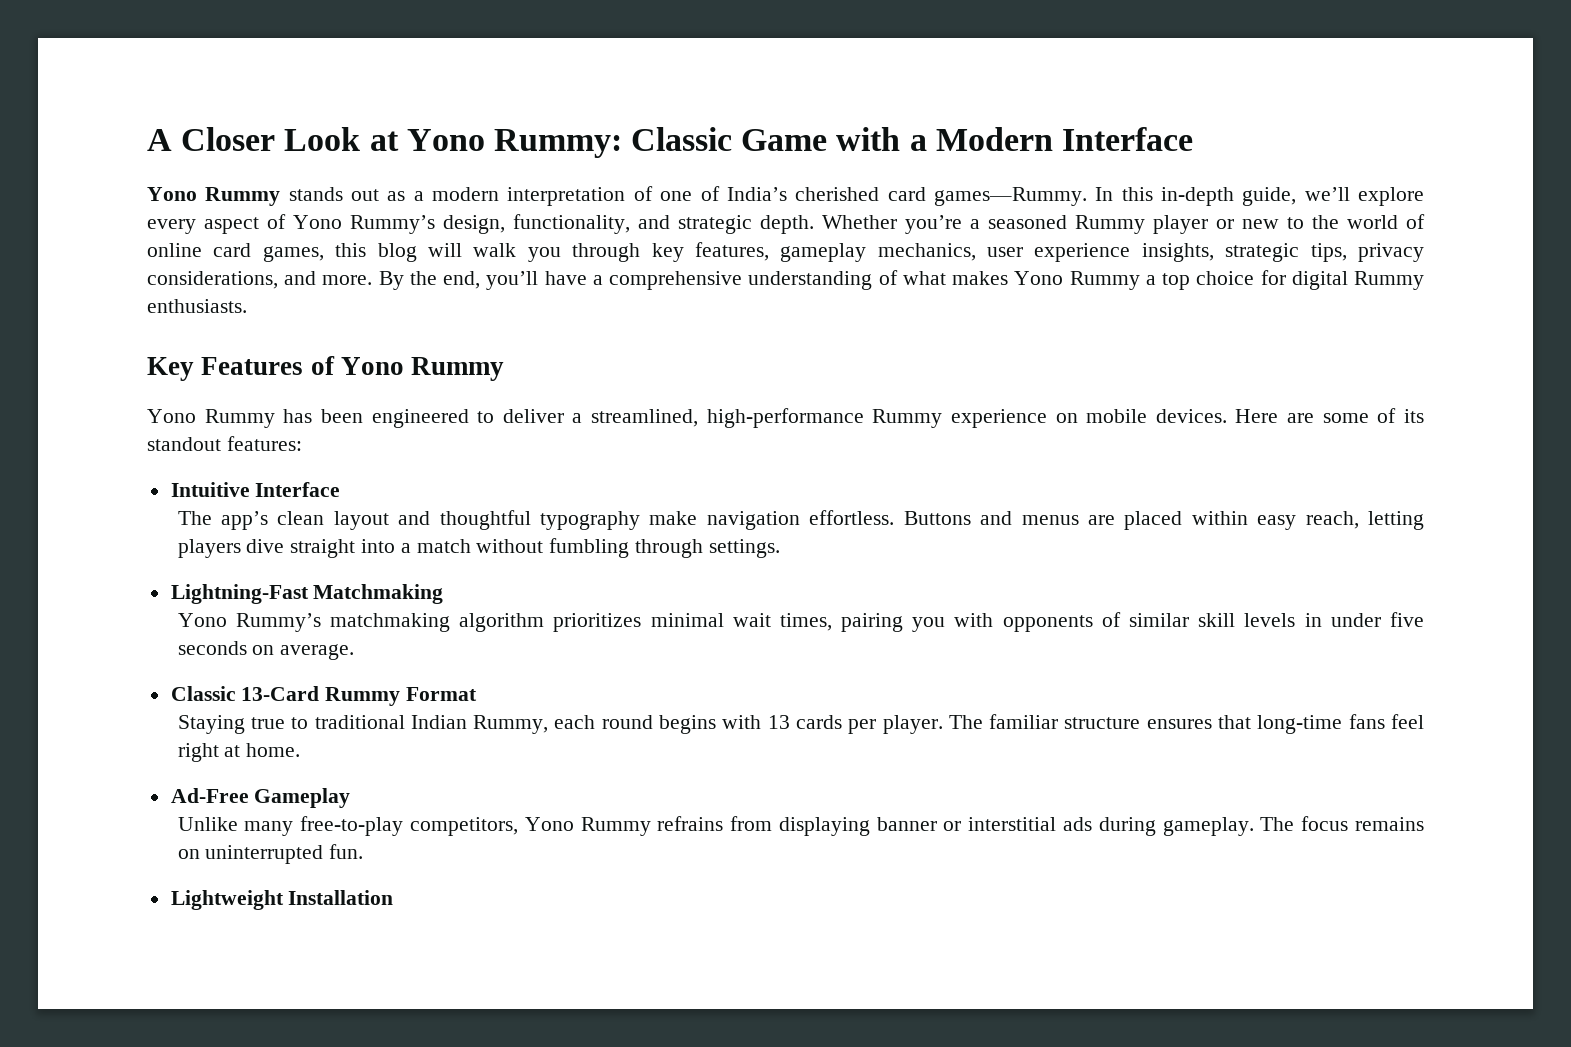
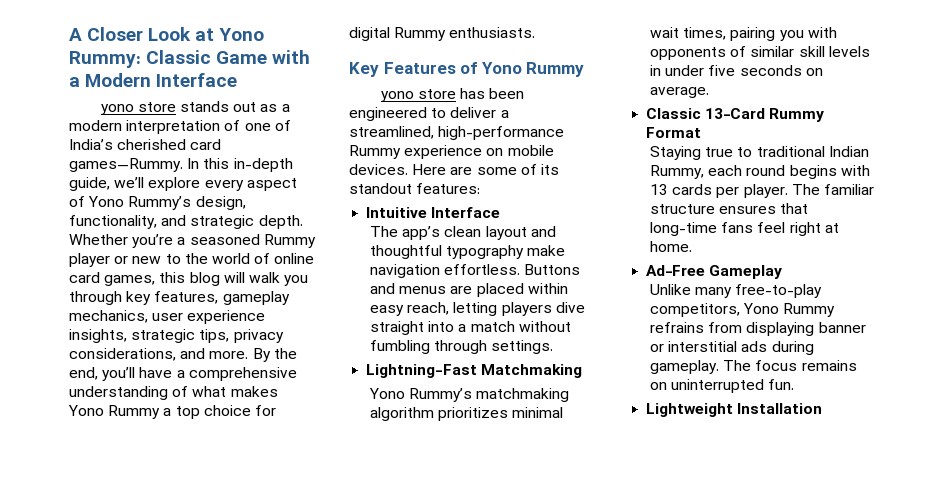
- Yono Rummy stands out as a modern interpretation of one of India’s cherished card games—Rummy.
+ yono store stands out as a modern interpretation of one of India’s cherished card games—Rummy.
- Yono Rummy has been engineered to deliver a streamlined, high-performance Rummy experience on mobile devices.
+ yono store has been engineered to deliver a streamlined, high-performance Rummy experience on mobile devices.

